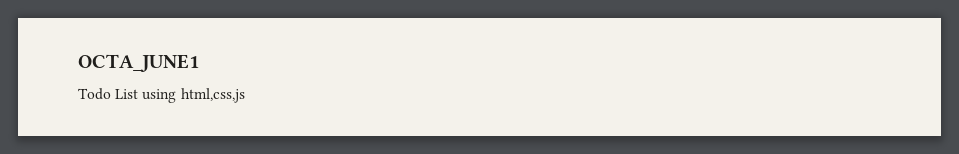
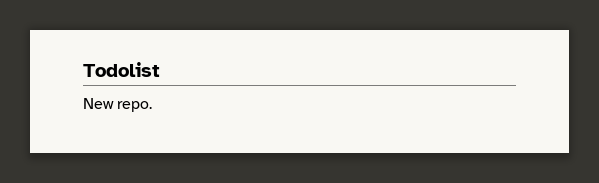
- OCTA_JUNE1
- Todo List using html,css,js
+ Todolist
+ New repo.

